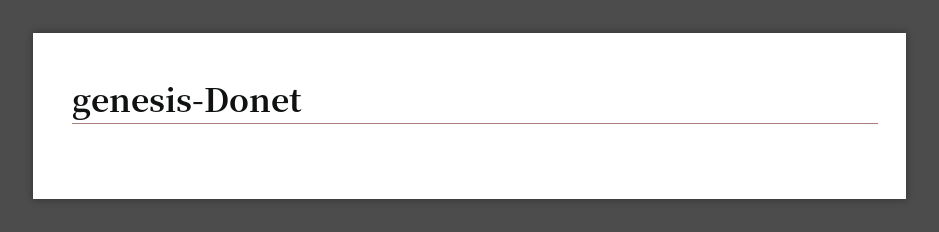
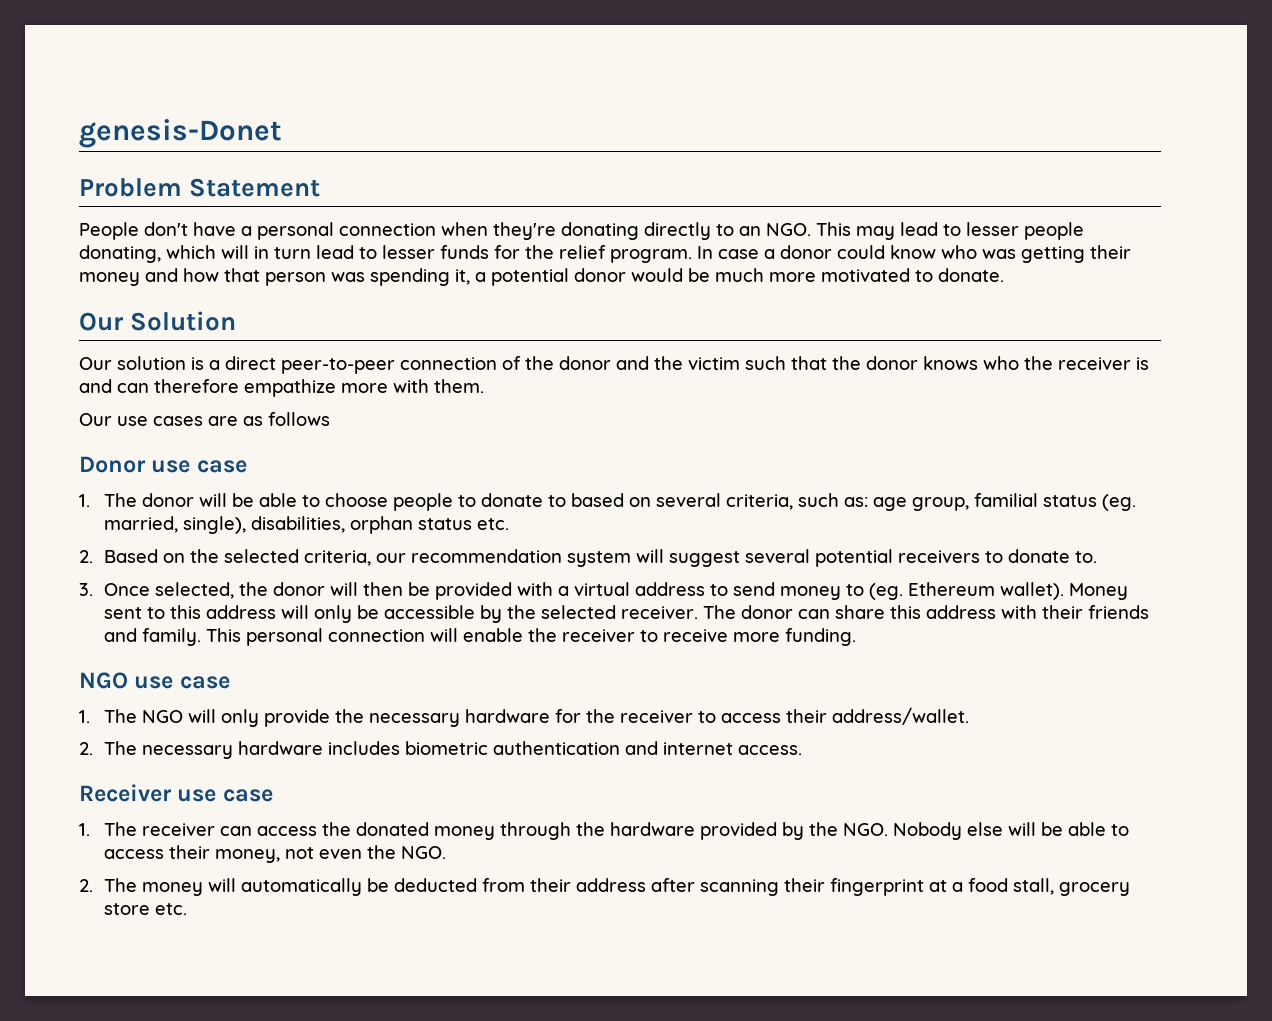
+ Problem Statement
+ People don't have a personal connection when they're donating directly to an NGO. This may lead to lesser people donating, which will in turn lead to lesser funds for the relief program. In case a donor could know who was getting their money and how that person was spending it, a potential donor would be much more motivated to donate.
+ Our Solution
+ Our solution is a direct peer-to-peer connection of the donor and the victim such that the donor knows who the receiver is and can therefore empathize more with them.
+ Our use cases are as follows
+ Donor use case
+ 1. The donor will be able to choose people to donate to based on several criteria, such as: age group, familial status (eg. married, single), disabilities, orphan status etc.
+ 2. Based on the selected criteria, our recommendation system will suggest several potential receivers to donate to.
+ 3. Once selected, the donor will then be provided with a virtual address to send money to (eg. Ethereum wallet). Money sent to this address will only be accessible by the selected receiver. The donor can share this address with their friends and family. This personal connection will enable the receiver to receive more funding.
+ NGO use case
+ 1. The NGO will only provide the necessary hardware for the receiver to access their address/wallet.
+ 2. The necessary hardware includes biometric authentication and internet access.
+ Receiver use case
+ 1. The receiver can access the donated money through the hardware provided by the NGO. Nobody else will be able to access their money, not even the NGO.
+ 2. The money will automatically be deducted from their address after scanning their fingerprint at a food stall, grocery store etc.

